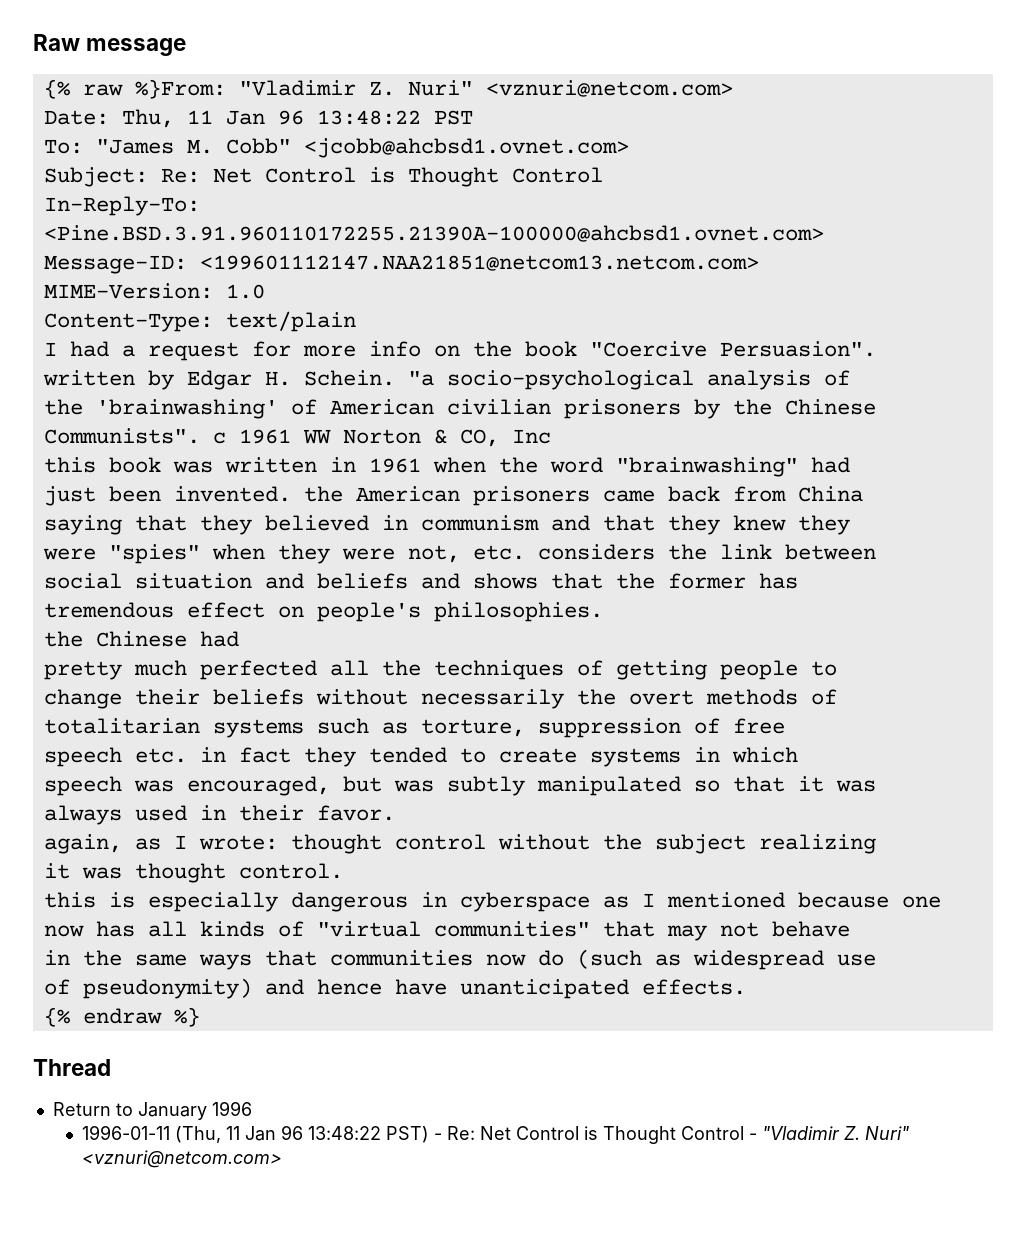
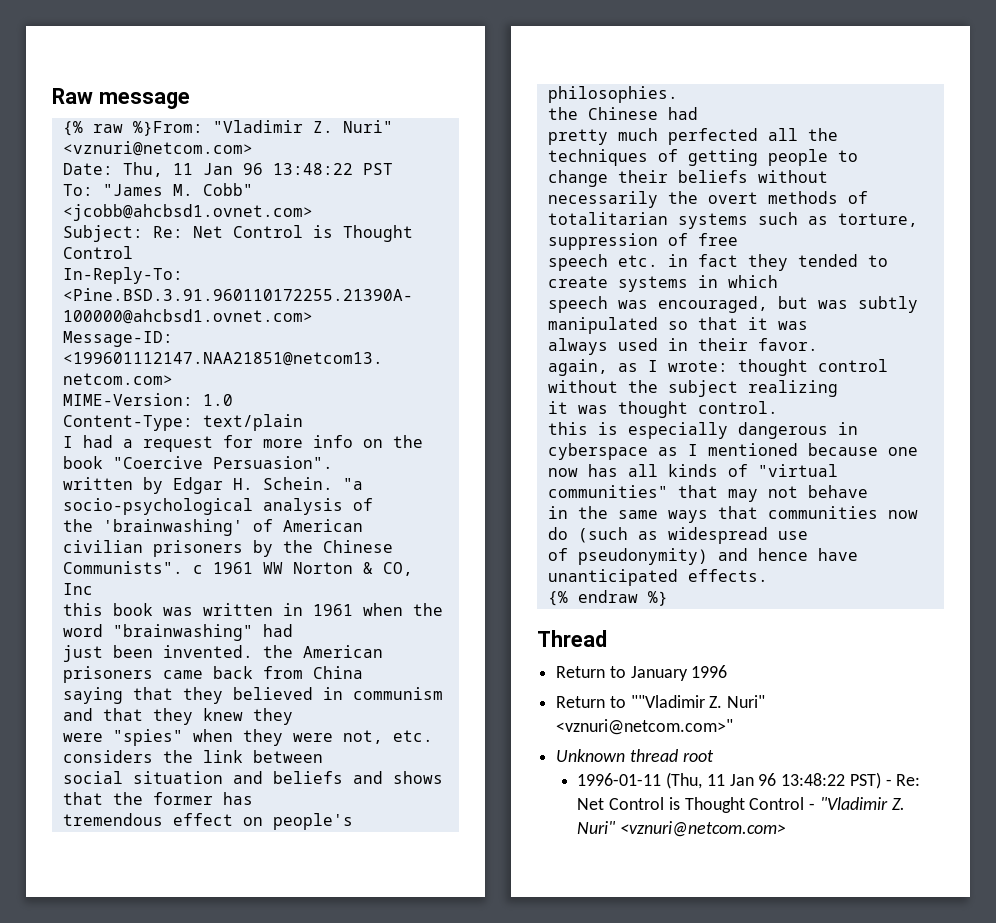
+ Return to ""Vladimir Z. Nuri" <vznuri@netcom.com>"
+ Unknown thread root

